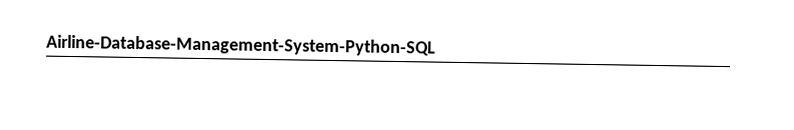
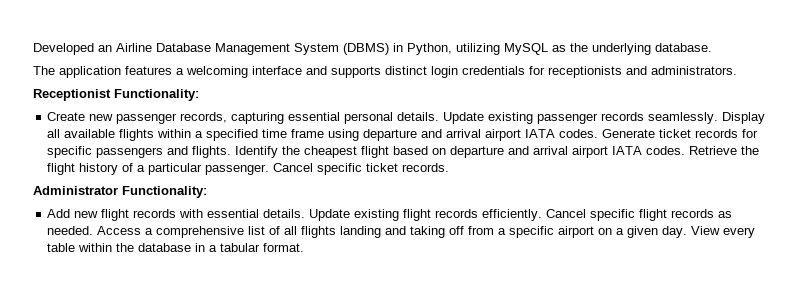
- Airline-Database-Management-System-Python-SQL
+ Developed an Airline Database Management System (DBMS) in Python, utilizing MySQL as the underlying database.
+ The application features a welcoming interface and supports distinct login credentials for receptionists and administrators.
+ Receptionist Functionality:
+ Create new passenger records, capturing essential personal details. Update existing passenger records seamlessly. Display all available flights within a specified time frame using departure and arrival airport IATA codes. Generate ticket records for specific passengers and flights. Identify the cheapest flight based on departure and arrival airport IATA codes. Retrieve the flight history of a particular passenger. Cancel specific ticket records.
+ Administrator Functionality:
+ Add new flight records with essential details. Update existing flight records efficiently. Cancel specific flight records as needed. Access a comprehensive list of all flights landing and taking off from a specific airport on a given day. View every table within the database in a tabular format.

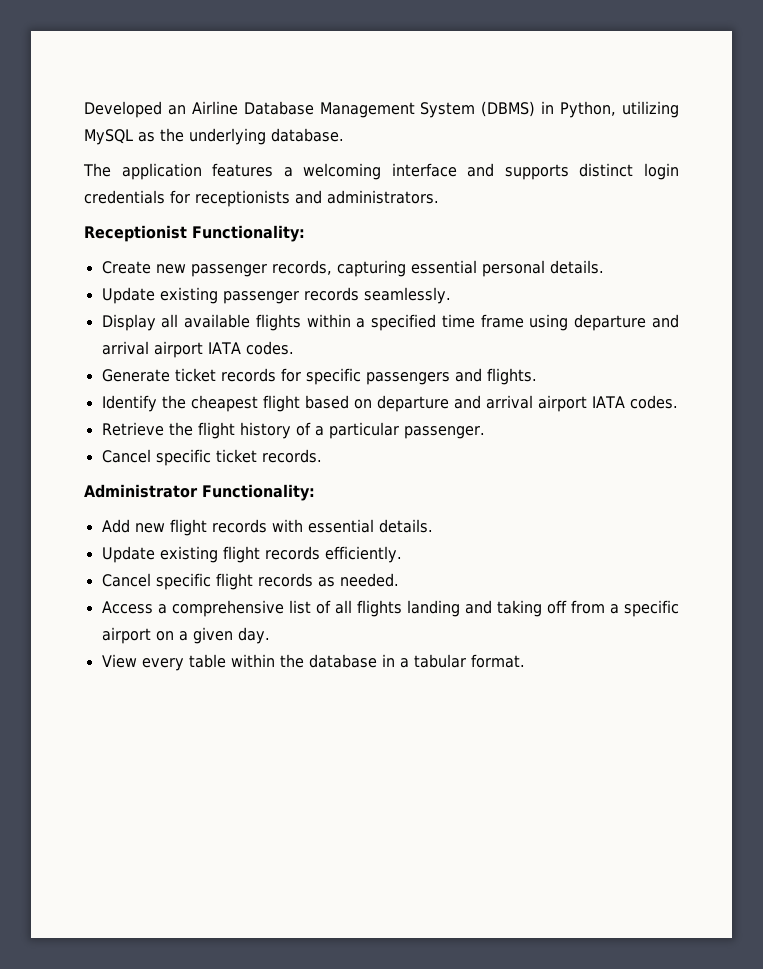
- Create new passenger records, capturing essential personal details. Update existing passenger records seamlessly. Display all available flights within a specified time frame using departure and arrival airport IATA codes. Generate ticket records for specific passengers and flights. Identify the cheapest flight based on departure and arrival airport IATA codes. Retrieve the flight history of a particular passenger. Cancel specific ticket records.
+ Create new passenger records, capturing essential personal details.
+ Update existing passenger records seamlessly.
+ Display all available flights within a specified time frame using departure and arrival airport IATA codes.
+ Generate ticket records for specific passengers and flights.
+ Identify the cheapest flight based on departure and arrival airport IATA codes.
+ Retrieve the flight history of a particular passenger.
+ Cancel specific ticket records.
- Add new flight records with essential details. Update existing flight records efficiently. Cancel specific flight records as needed. Access a comprehensive list of all flights landing and taking off from a specific airport on a given day. View every table within the database in a tabular format.
+ Add new flight records with essential details.
+ Update existing flight records efficiently.
+ Cancel specific flight records as needed.
+ Access a comprehensive list of all flights landing and taking off from a specific airport on a given day.
+ View every table within the database in a tabular format.

